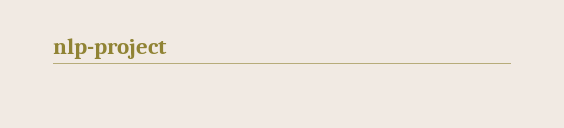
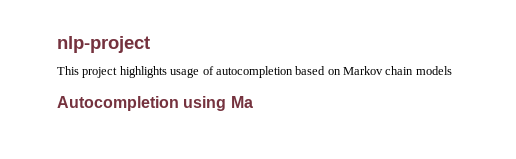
+ This project highlights usage of autocompletion based on Markov chain models
+ Autocompletion using Ma

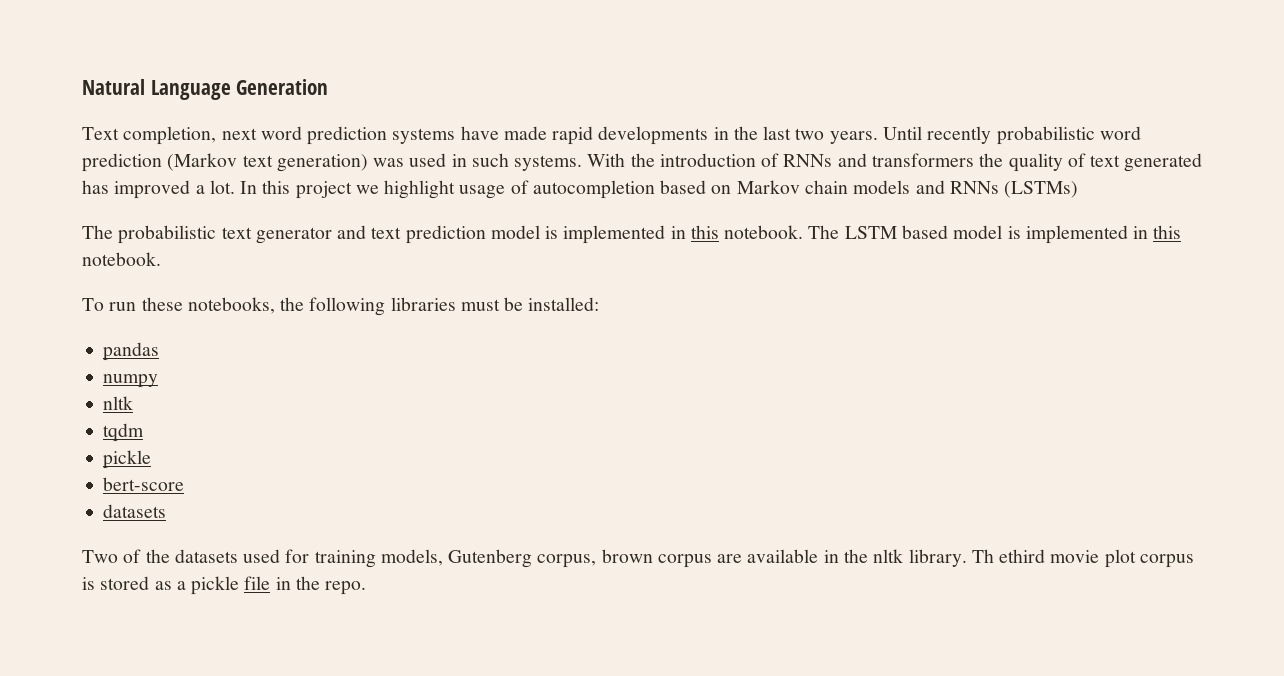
- nlp-project
- This project highlights usage of autocompletion based on Markov chain models
- Autocompletion using Ma
+ Natural Language Generation
+ Text completion, next word prediction systems have made rapid developments in the last two years. Until recently probabilistic word prediction (Markov text generation) was used in such systems. With the introduction of RNNs and transformers the quality of text generated has improved a lot. In this project we highlight usage of autocompletion based on Markov chain models and RNNs (LSTMs)
+ The probabilistic text generator and text prediction model is implemented in this notebook. The LSTM based model is implemented in this notebook.
+ To run these notebooks, the following libraries must be installed:
+ pandas
+ numpy
+ nltk
+ tqdm
+ pickle
+ bert-score
+ datasets
+ Two of the datasets used for training models, Gutenberg corpus, brown corpus are available in the nltk library. Th ethird movie plot corpus is stored as a pickle file in the repo.

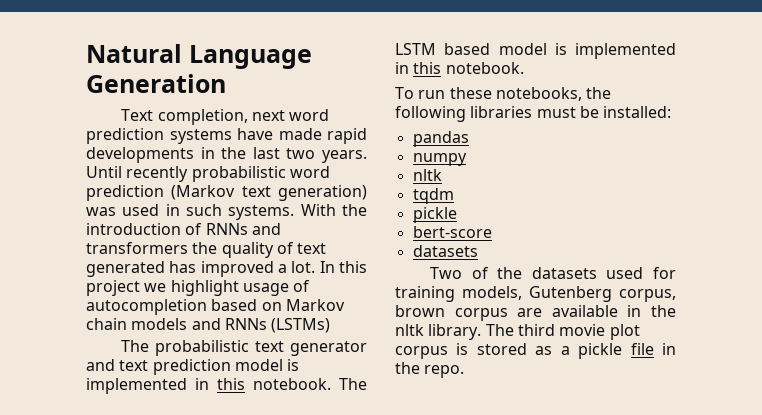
- Th ethird movie plot corpus is stored as a pickle file in the repo.
+ The third movie plot corpus is stored as a pickle file in the repo.

